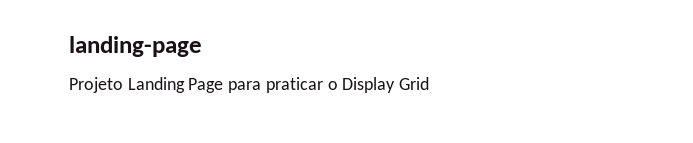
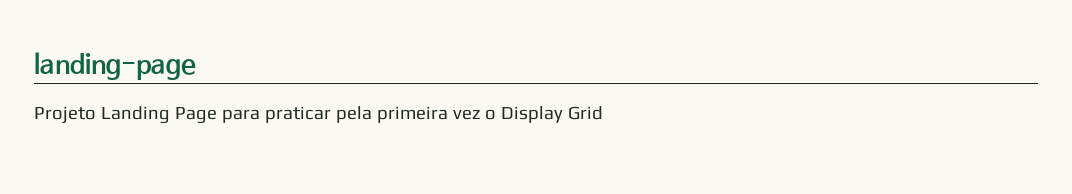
- Projeto Landing Page para praticar o Display Grid
+ Projeto Landing Page para praticar pela primeira vez o Display Grid

